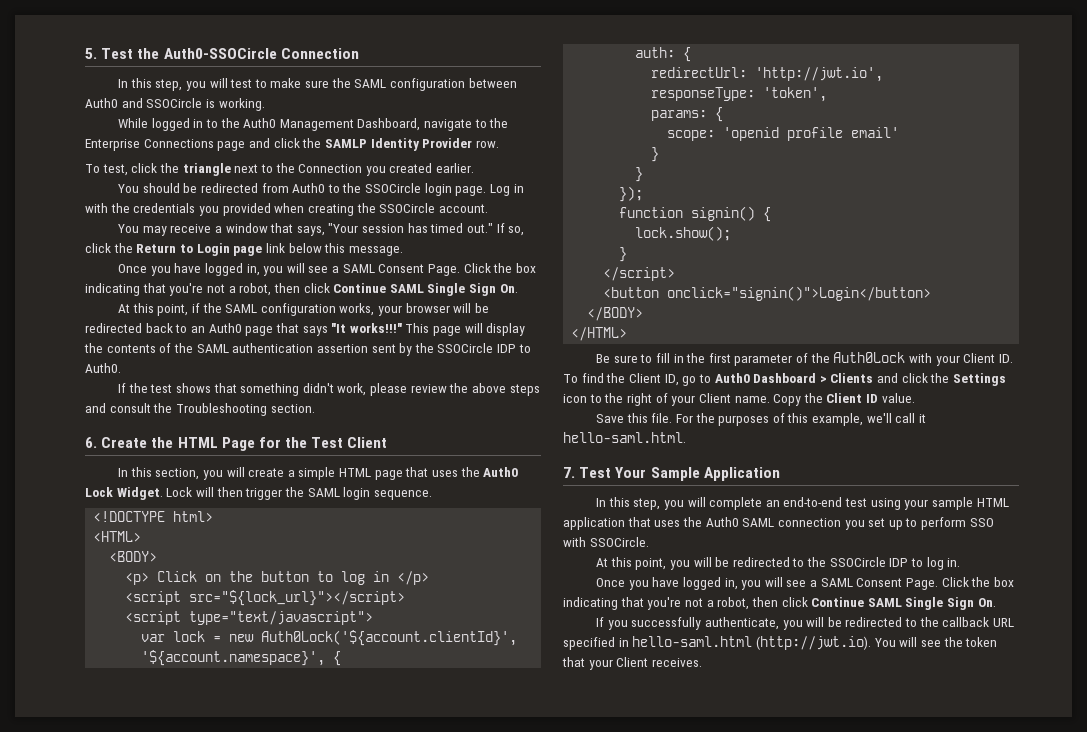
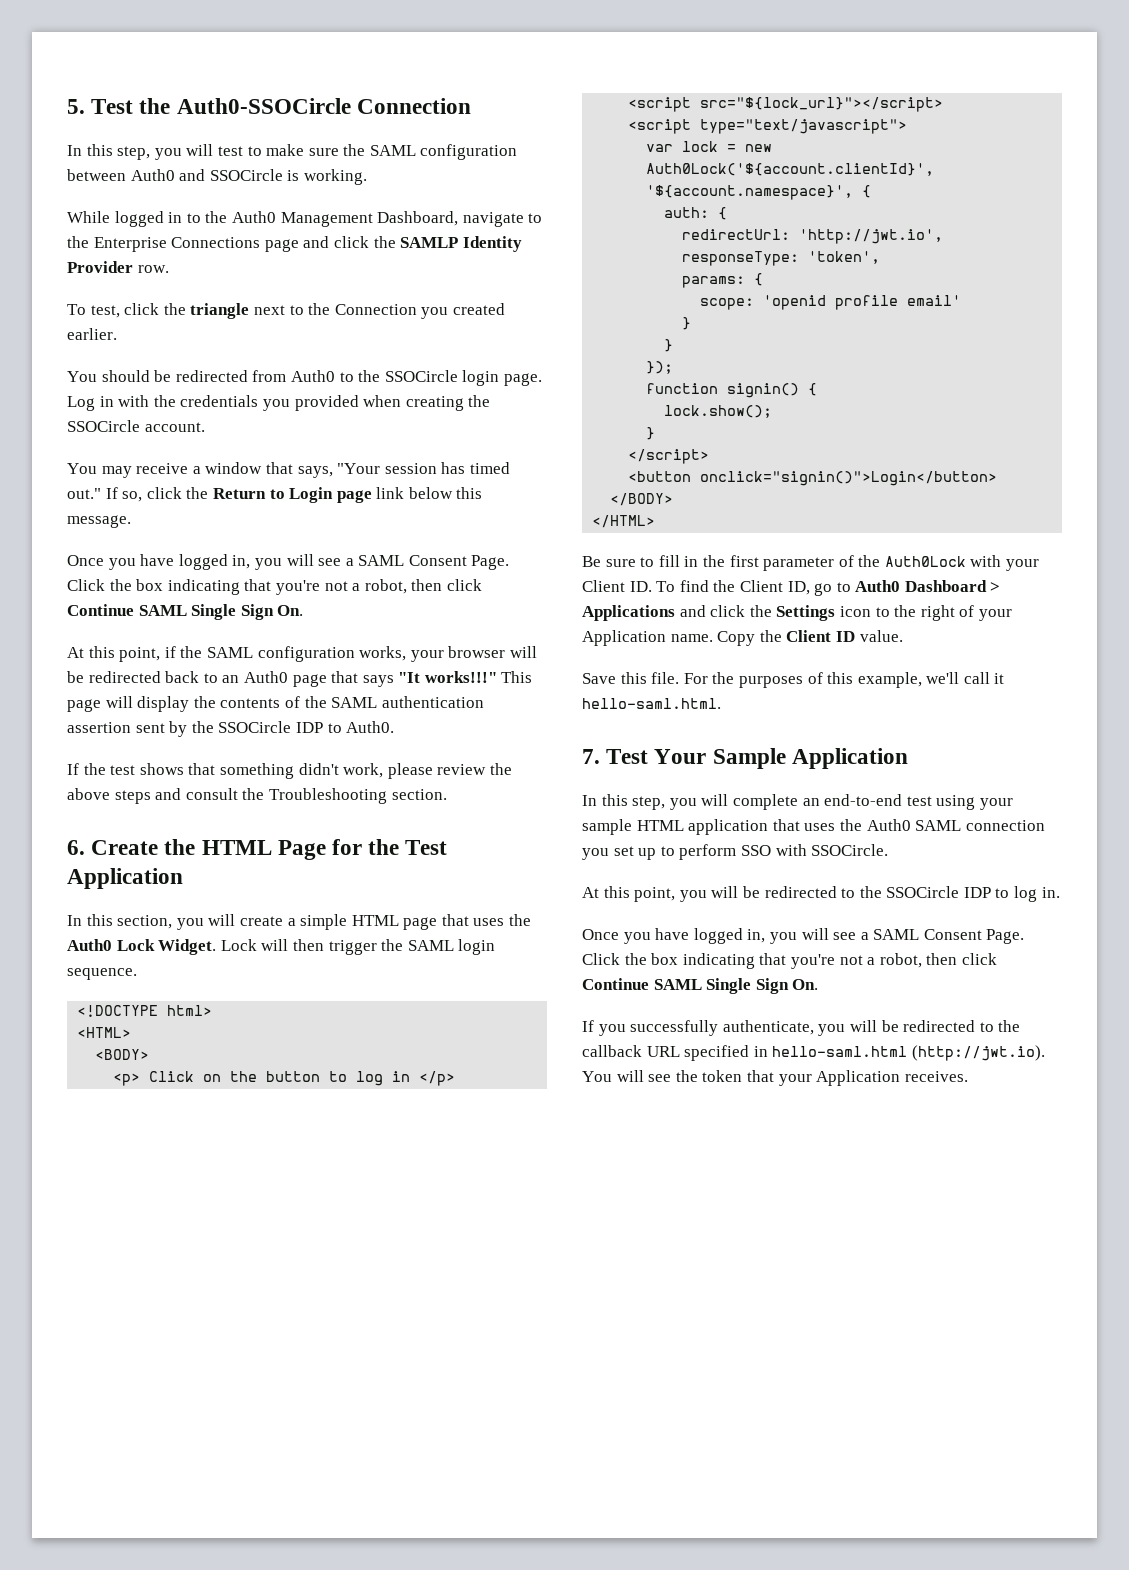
- 6. Create the HTML Page for the Test Client
+ 6. Create the HTML Page for the Test Application
- Be sure to fill in the first parameter of the Auth0Lock with your Client ID. To find the Client ID, go to Auth0 Dashboard > Clients and click the Settings icon to the right of your Client name.
+ Be sure to fill in the first parameter of the Auth0Lock with your Client ID. To find the Client ID, go to Auth0 Dashboard > Applications and click the Settings icon to the right of your Application name.
- If you successfully authenticate, you will be redirected to the callback URL specified in hello-saml.html (http://jwt.io). You will see the token that your Client receives.
+ If you successfully authenticate, you will be redirected to the callback URL specified in hello-saml.html (http://jwt.io). You will see the token that your Application receives.

